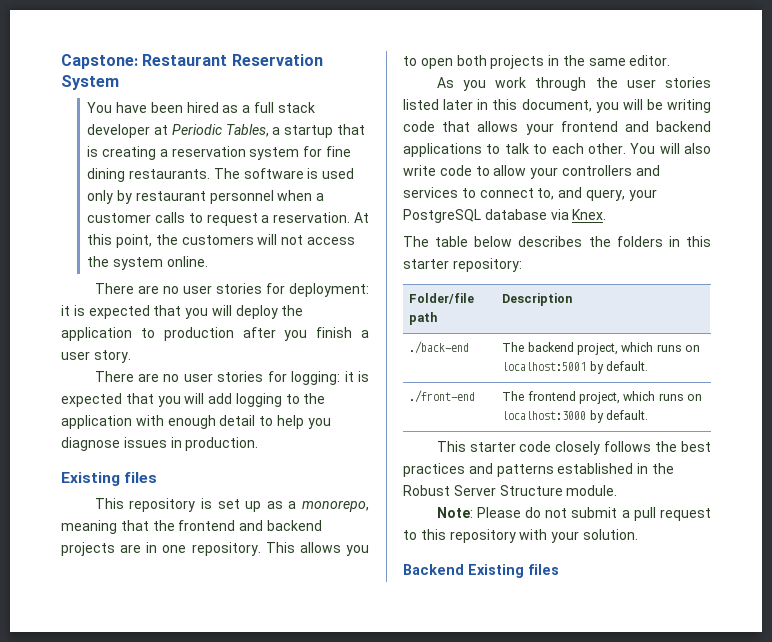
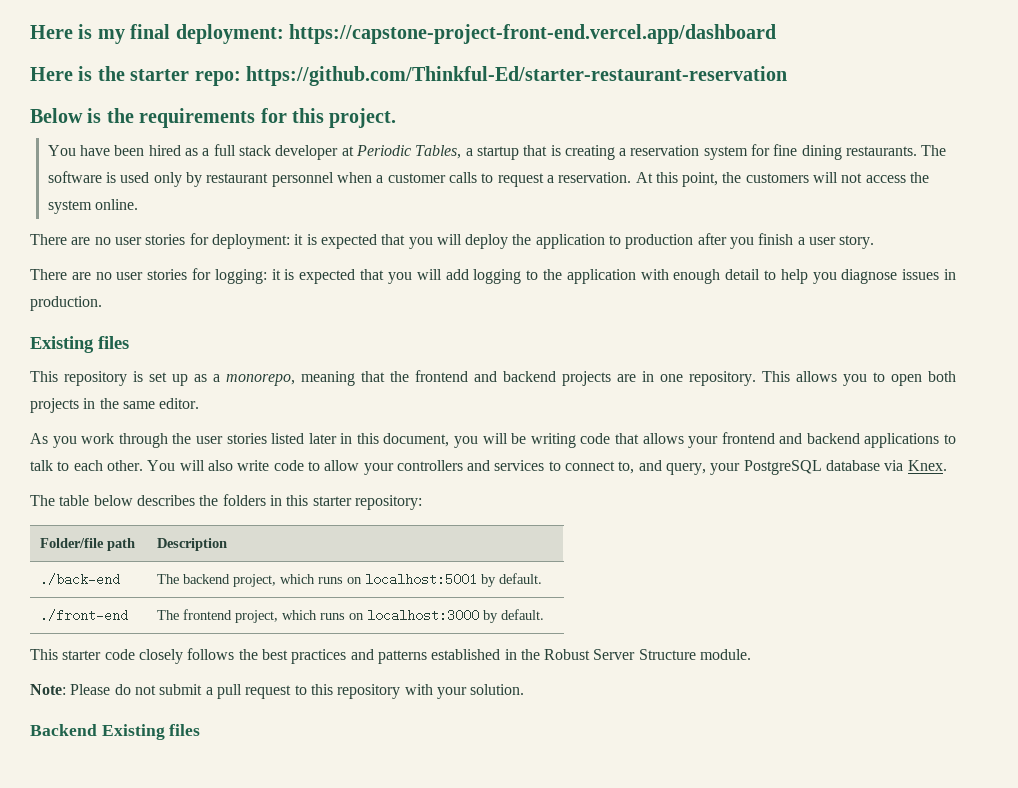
- Capstone: Restaurant Reservation System
+ Here is my final deployment: https://capstone-project-front-end.vercel.app/dashboard
+ Here is the starter repo: https://github.com/Thinkful-Ed/starter-restaurant-reservation
+ Below is the requirements for this project.

